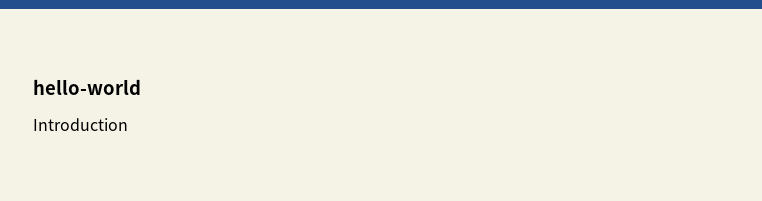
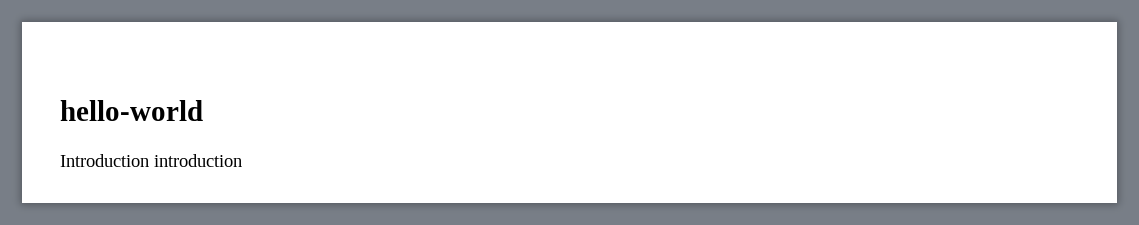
- Introduction
+ Introduction introduction

